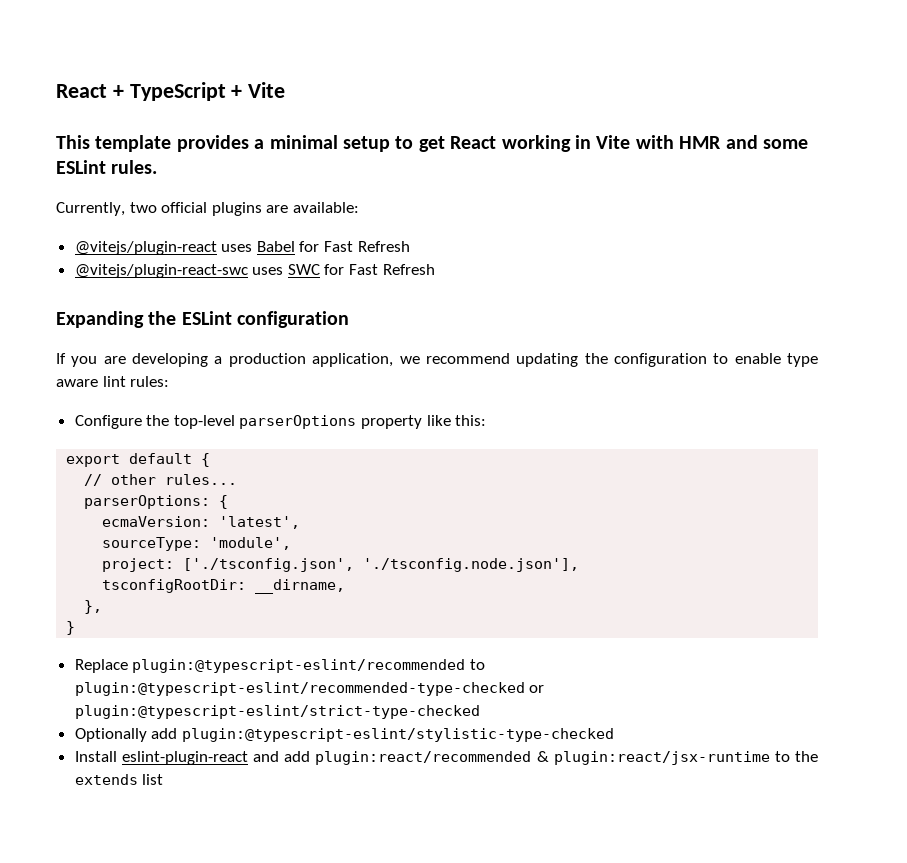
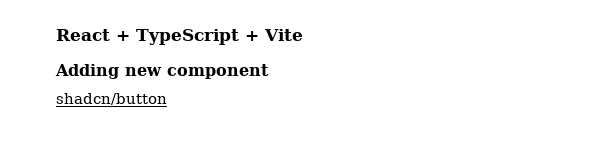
- This template provides a minimal setup to get React working in Vite with HMR and some ESLint rules.
- Currently, two official plugins are available:
- @vitejs/plugin-react uses Babel for Fast Refresh
- @vitejs/plugin-react-swc uses SWC for Fast Refresh
- Expanding the ESLint configuration
- If you are developing a production application, we recommend updating the configuration to enable type aware lint rules:
- Configure the top-level parserOptions property like this:
- export default {
- // other rules...
- parserOptions: {
- ecmaVersion: 'latest',
- sourceType: 'module',
- project: ['./tsconfig.json', './tsconfig.node.json'],
- tsconfigRootDir: __dirname,
- },
- }
- Replace plugin:@typescript-eslint/recommended to plugin:@typescript-eslint/recommended-type-checked or plugin:@typescript-eslint/strict-type-checked
- Optionally add plugin:@typescript-eslint/stylistic-type-checked
- Install eslint-plugin-react and add plugin:react/recommended & plugin:react/jsx-runtime to the extends list
+ Adding new component
+ shadcn/button

